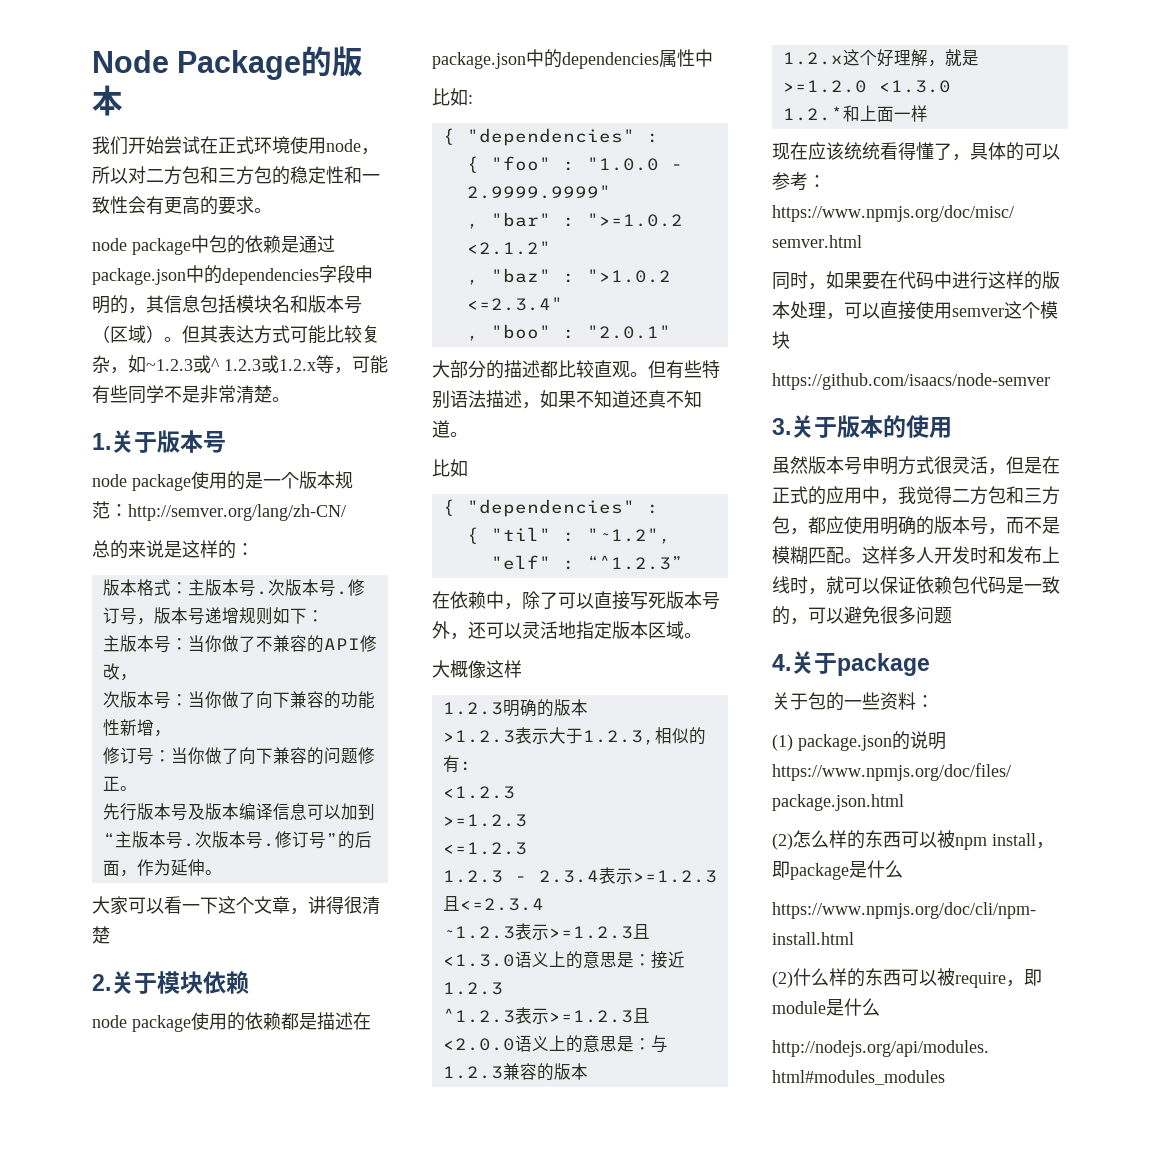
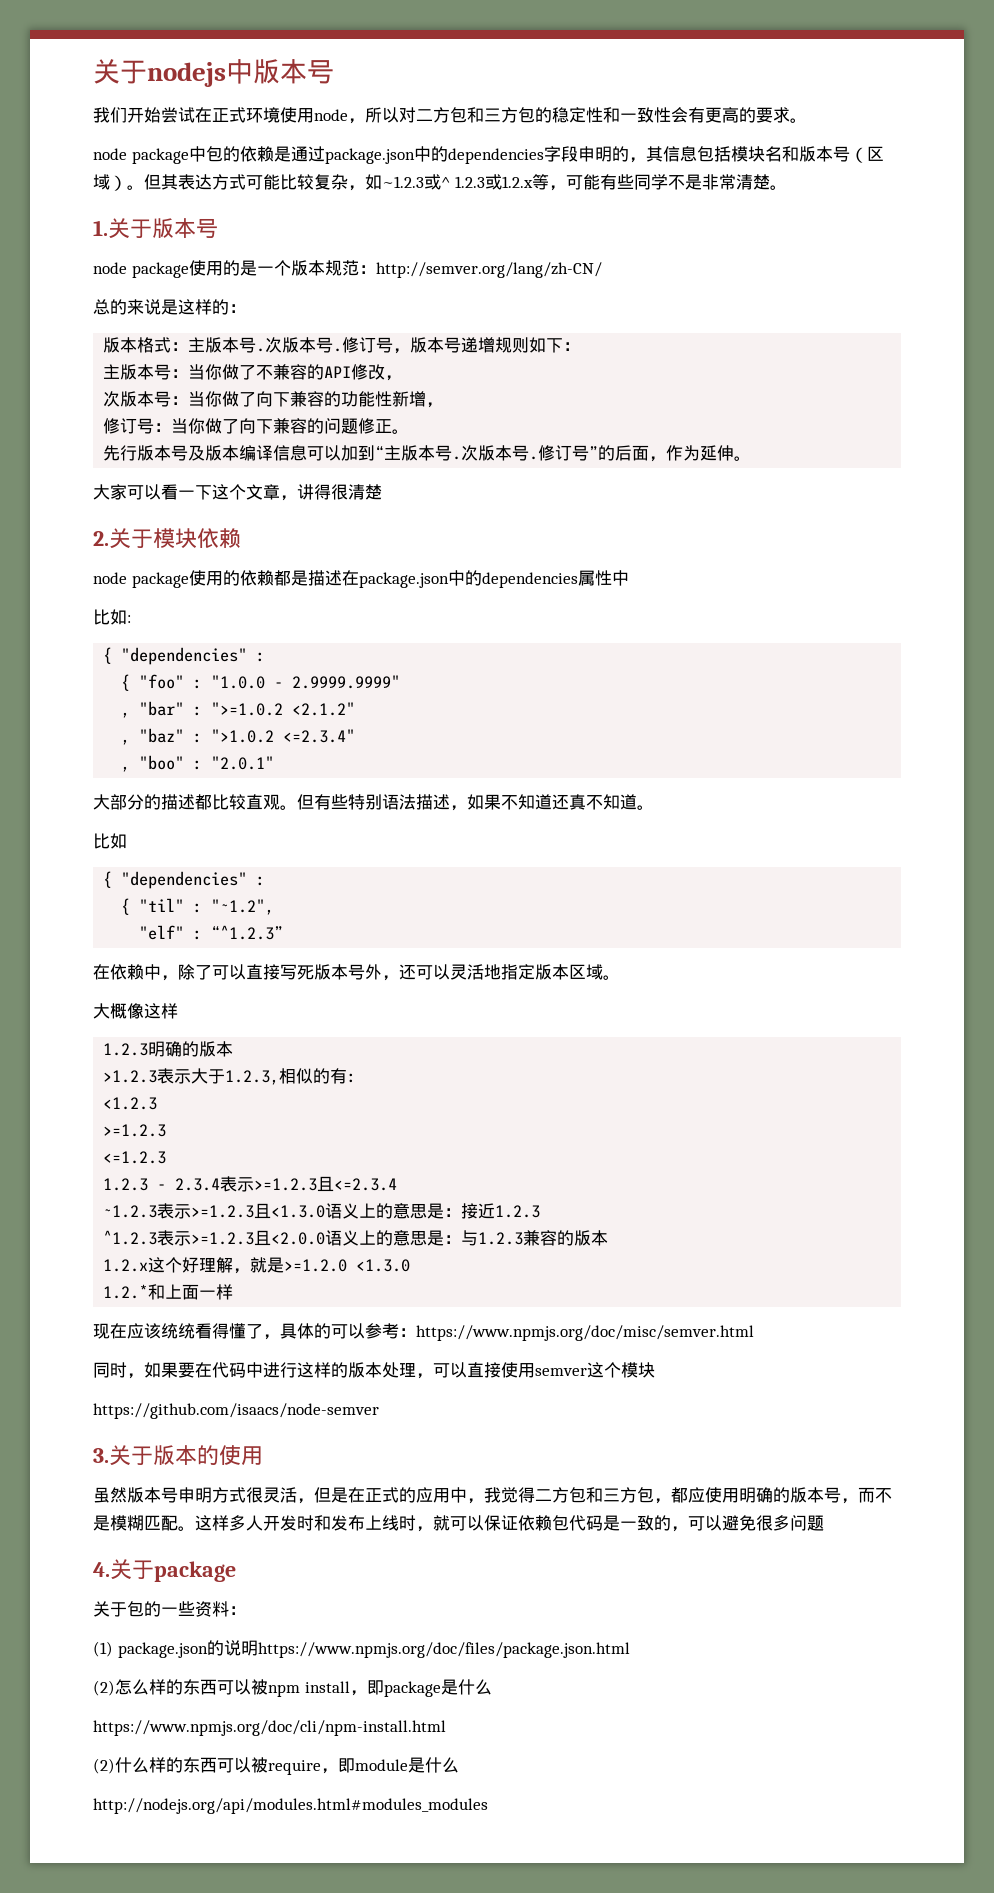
- Node Package的版本
+ 关于nodejs中版本号

